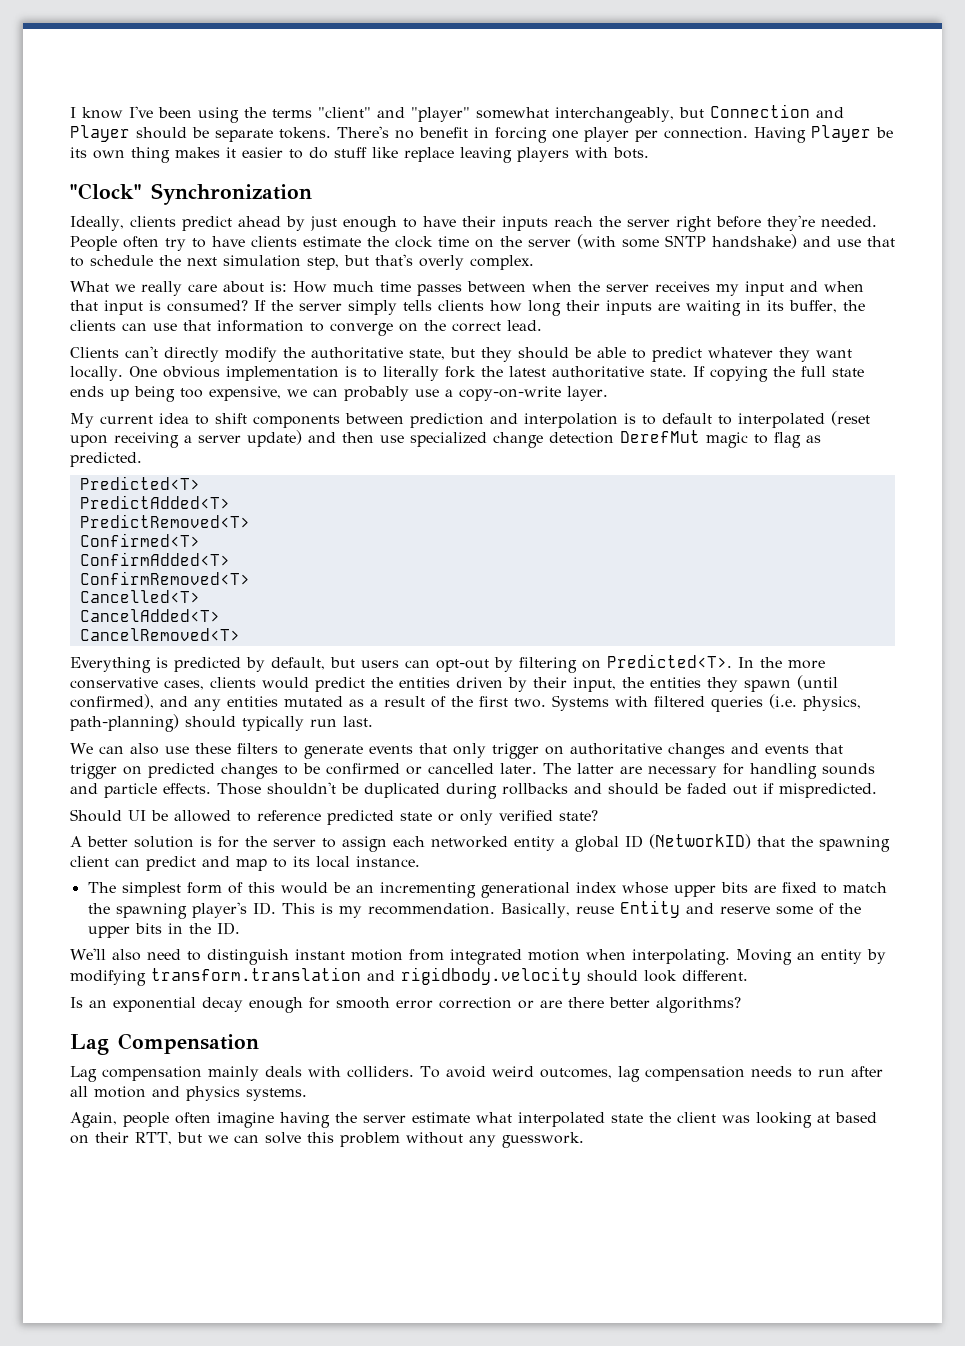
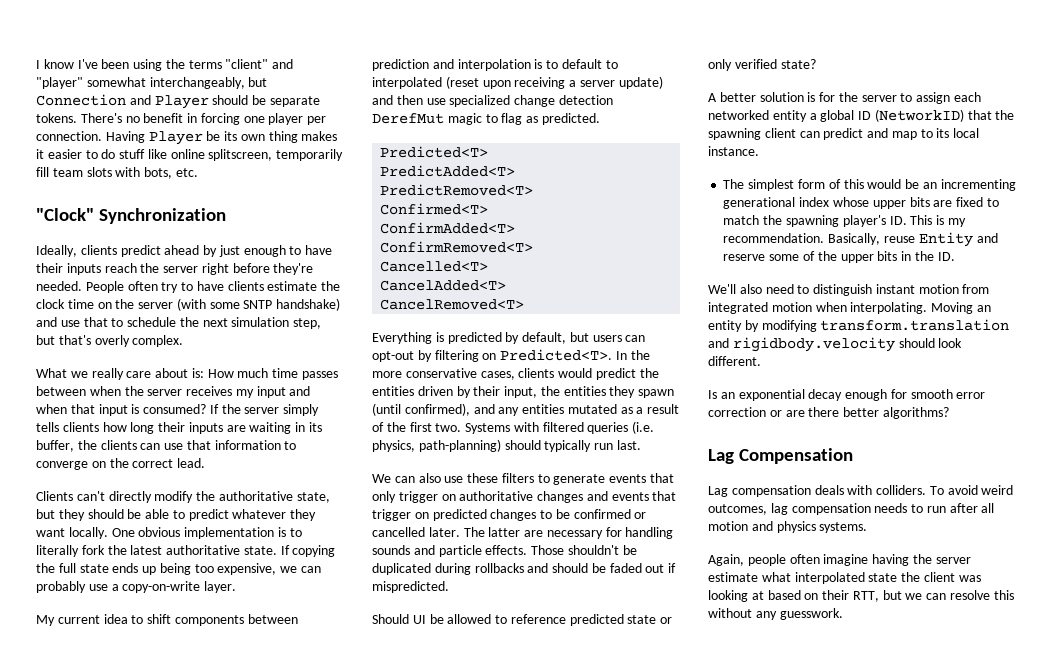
- Having Player be its own thing makes it easier to do stuff like replace leaving players with bots.
+ Having Player be its own thing makes it easier to do stuff like online splitscreen, temporarily fill team slots with bots, etc.
- Lag compensation mainly deals with colliders.
+ Lag compensation deals with colliders.
- Again, people often imagine having the server estimate what interpolated state the client was looking at based on their RTT, but we can solve this problem without any guesswork.
+ Again, people often imagine having the server estimate what interpolated state the client was looking at based on their RTT, but we can resolve this without any guesswork.

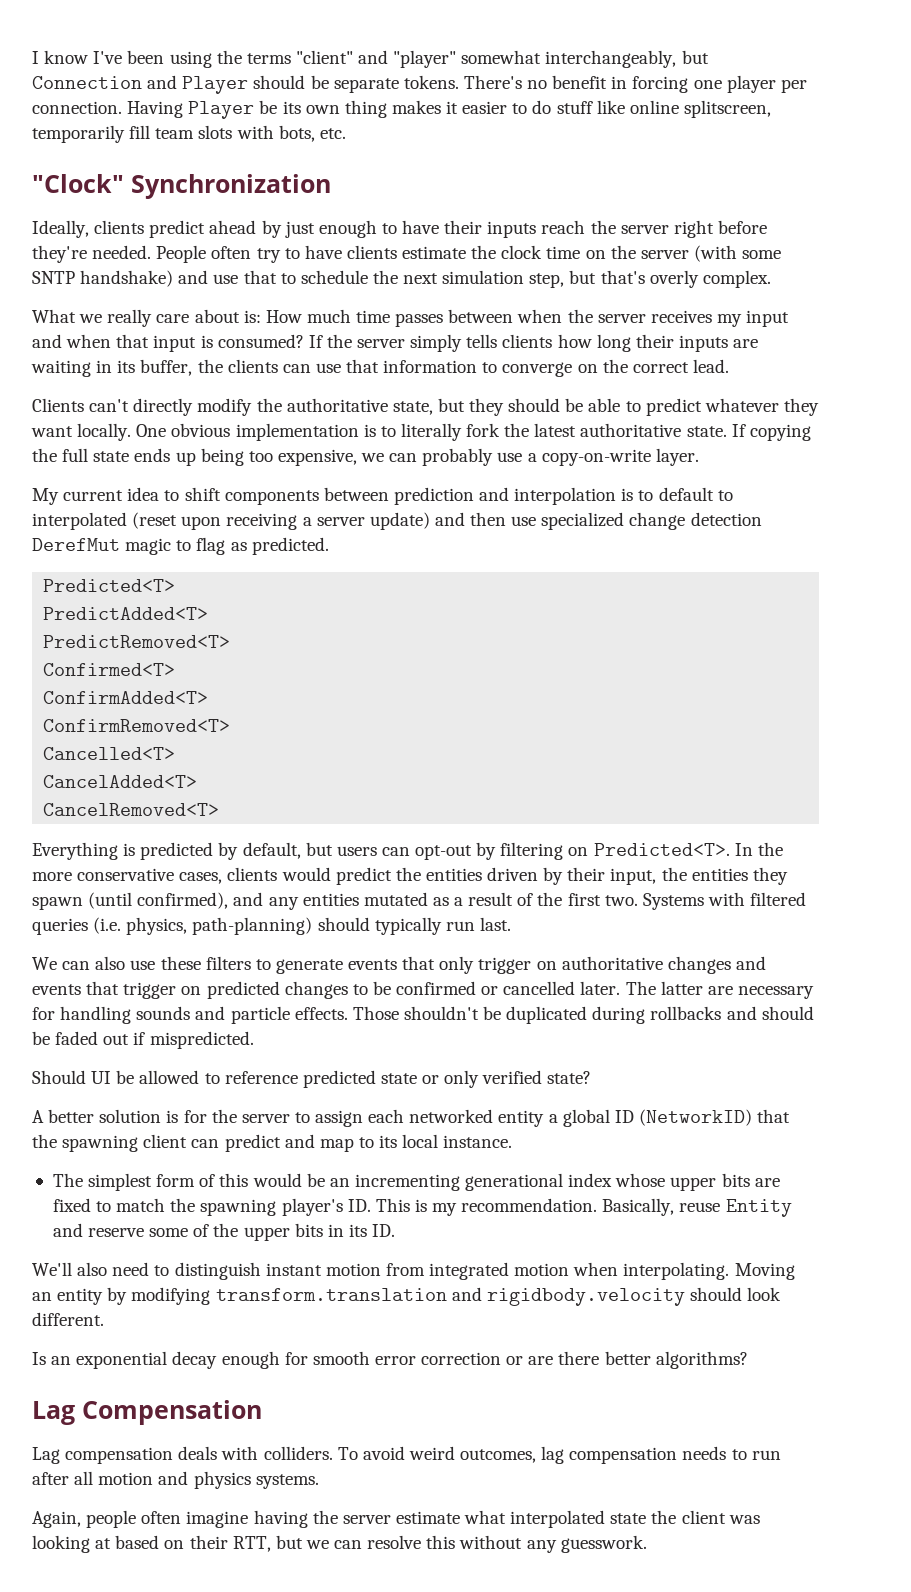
- Basically, reuse Entity and reserve some of the upper bits in the ID.
+ Basically, reuse Entity and reserve some of the upper bits in its ID.

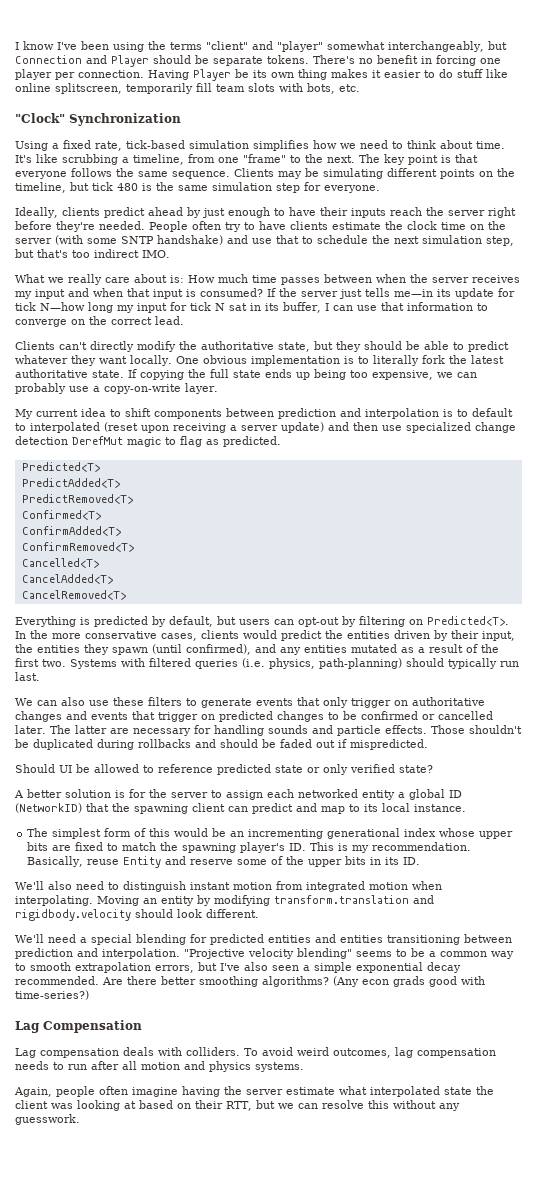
+ Using a fixed rate, tick-based simulation simplifies how we need to think about time. It's like scrubbing a timeline, from one "frame" to the next. The key point is that everyone follows the same sequence. Clients may be simulating different points on the timeline, but tick 480 is the same simulation step for everyone.
- People often try to have clients estimate the clock time on the server (with some SNTP handshake) and use that to schedule the next simulation step, but that's overly complex.
+ People often try to have clients estimate the clock time on the server (with some SNTP handshake) and use that to schedule the next simulation step, but that's too indirect IMO.
- If the server simply tells clients how long their inputs are waiting in its buffer, the clients can use that information to converge on the correct lead.
+ If the server just tells me—in its update for tick N—how long my input for tick N sat in its buffer, I can use that information to converge on the correct lead.
- Is an exponential decay enough for smooth error correction or are there better algorithms?
+ We'll need a special blending for predicted entities and entities transitioning between prediction and interpolation. "Projective velocity blending" seems to be a common way to smooth extrapolation errors, but I've also seen a simple exponential decay recommended. Are there better smoothing algorithms? (Any econ grads good with time-series?)

